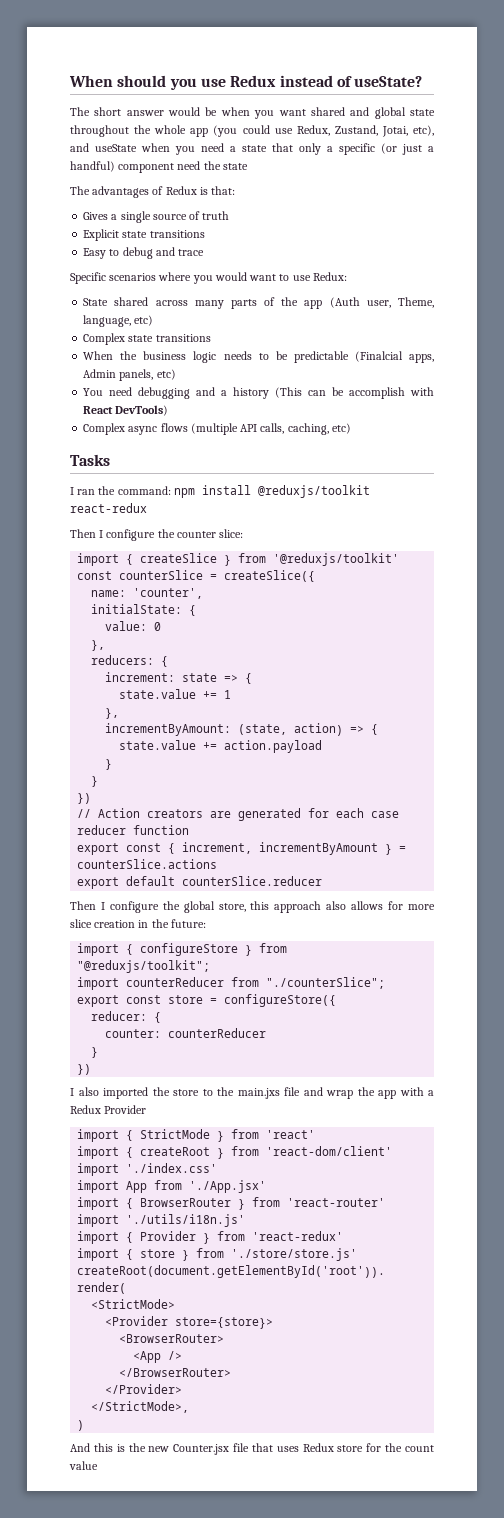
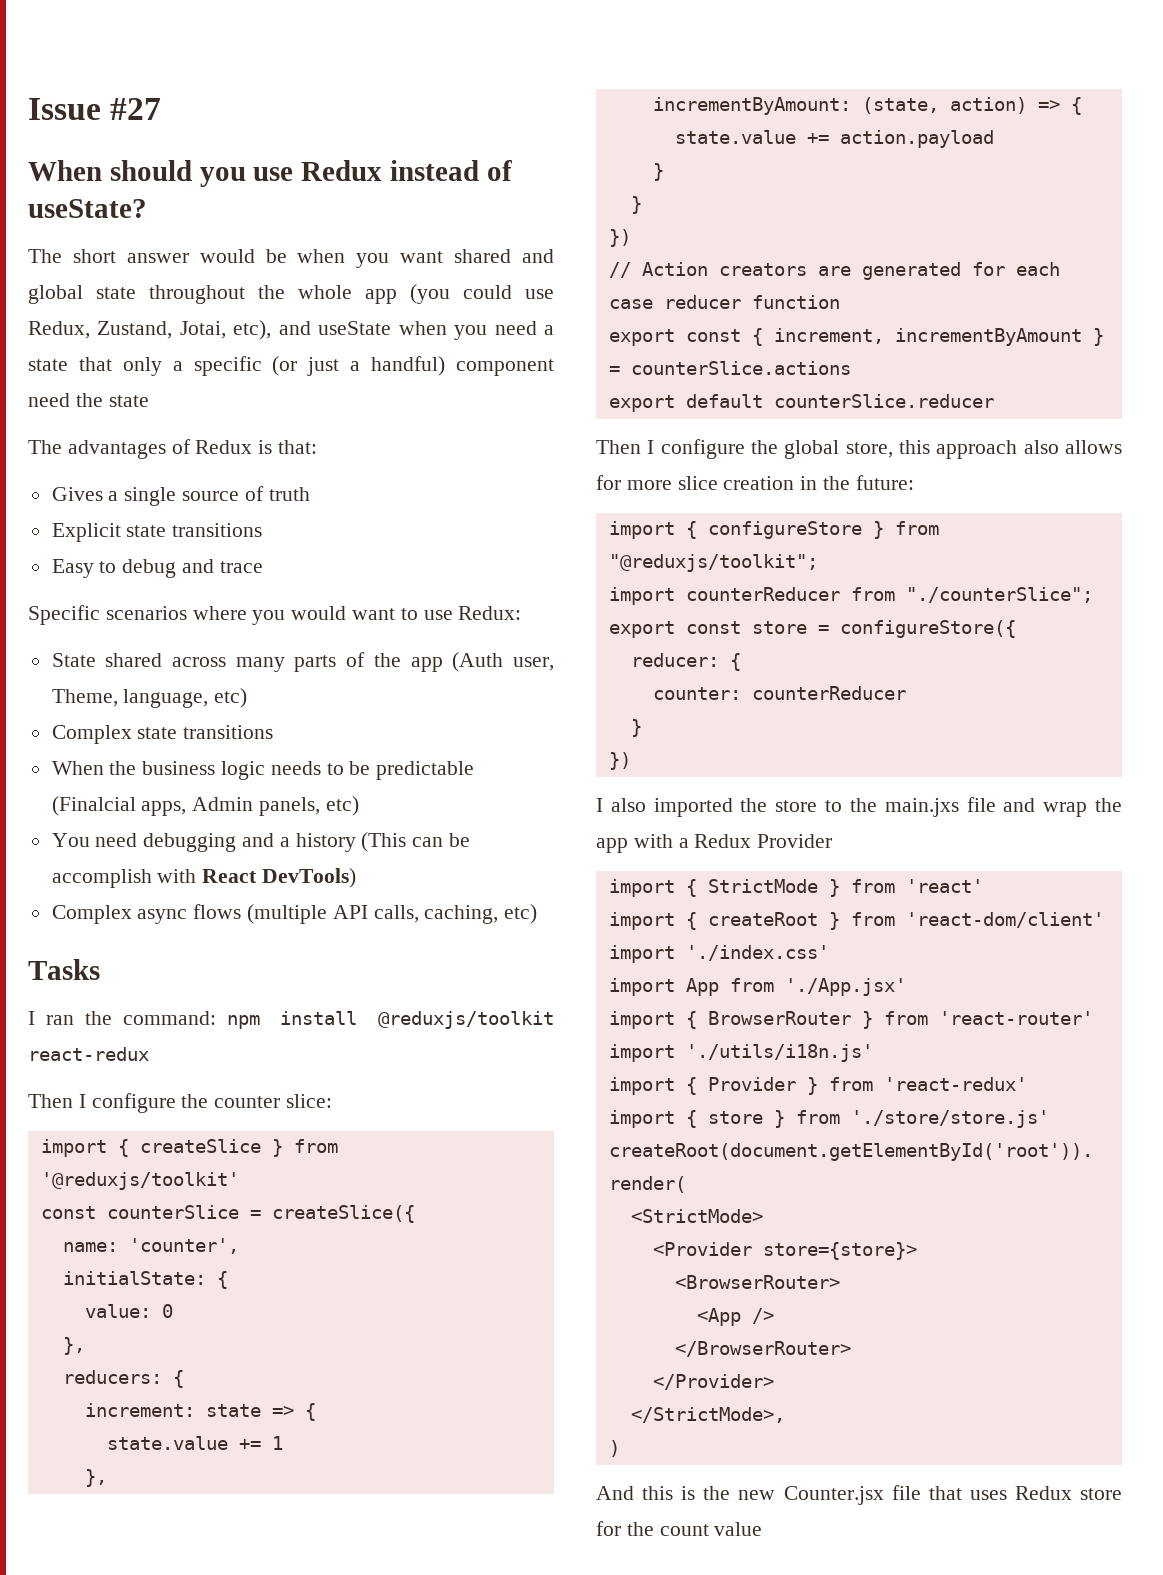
+ Issue #27

